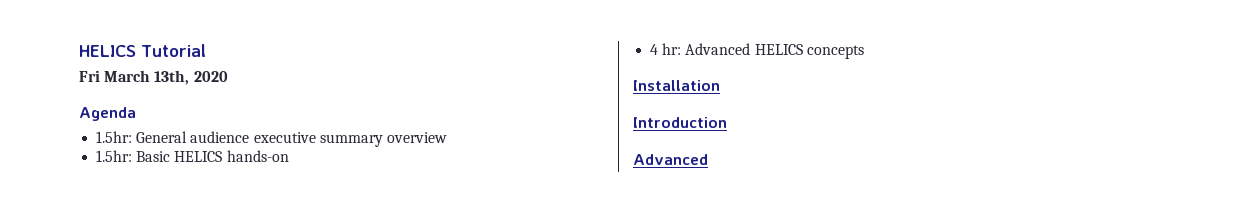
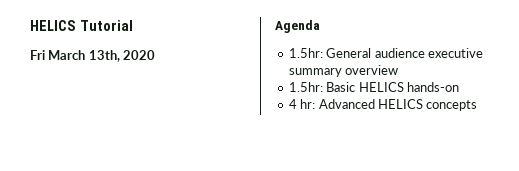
- Installation
- Introduction
- Advanced

